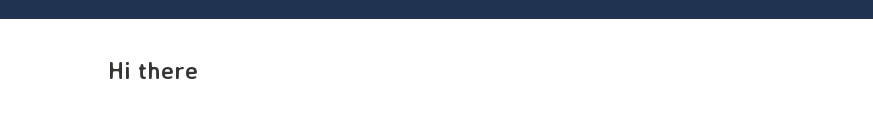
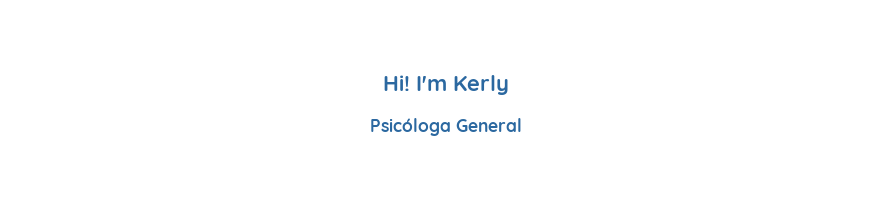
- Hi there
+ Hi! I'm Kerly
+ Psicóloga General

